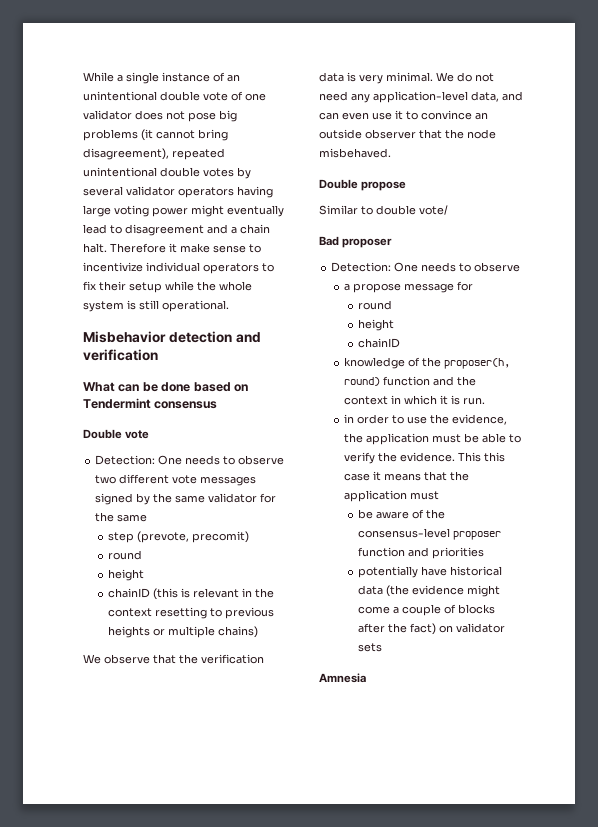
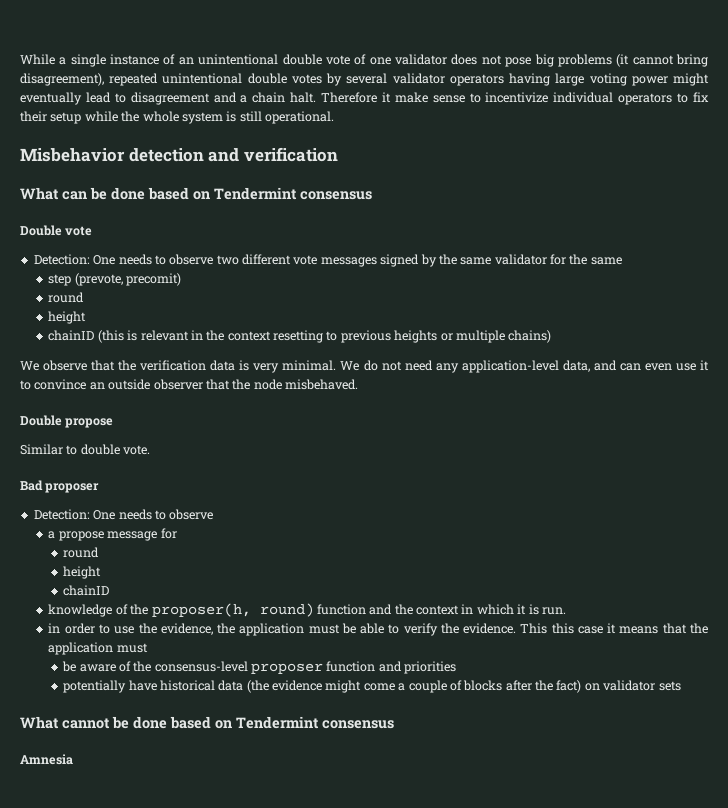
- Similar to double vote/
+ Similar to double vote.
+ What cannot be done based on Tendermint consensus

